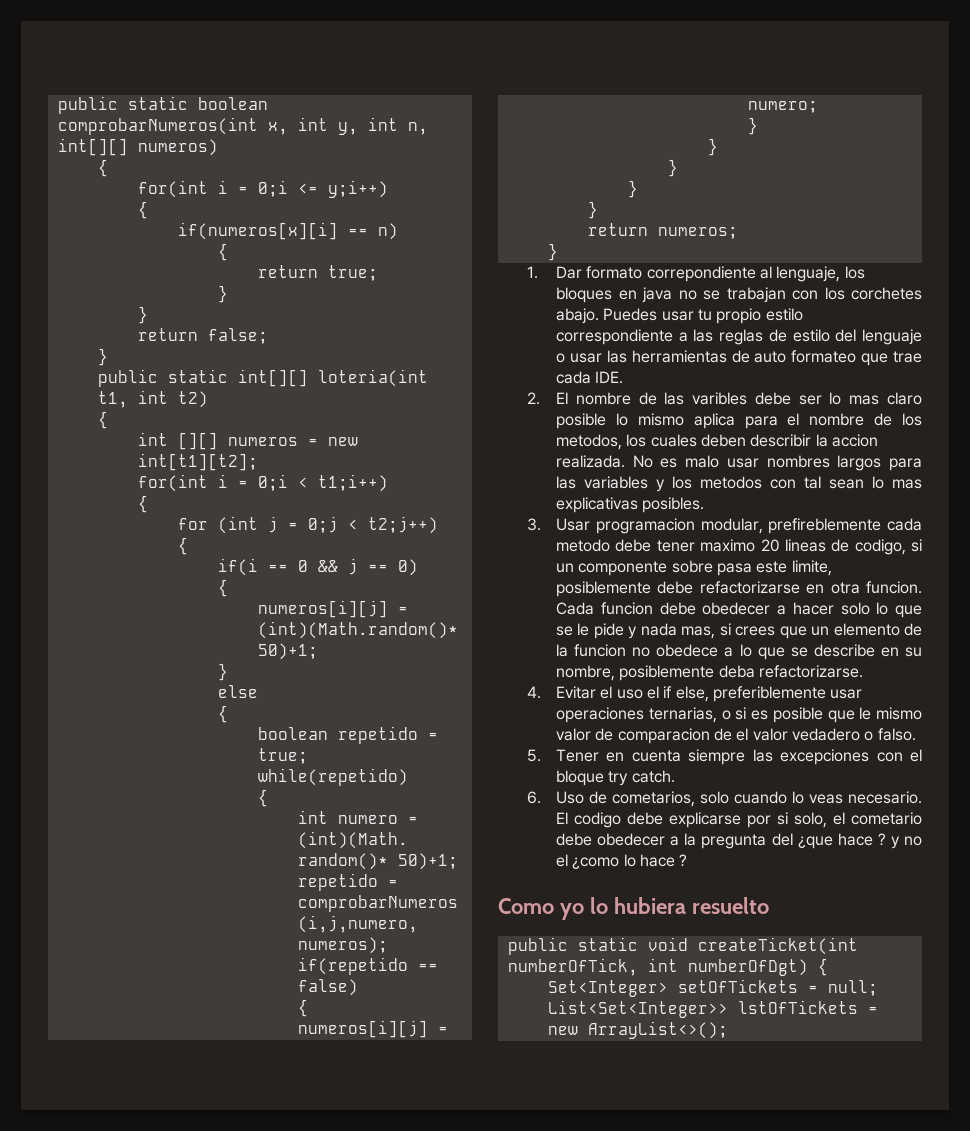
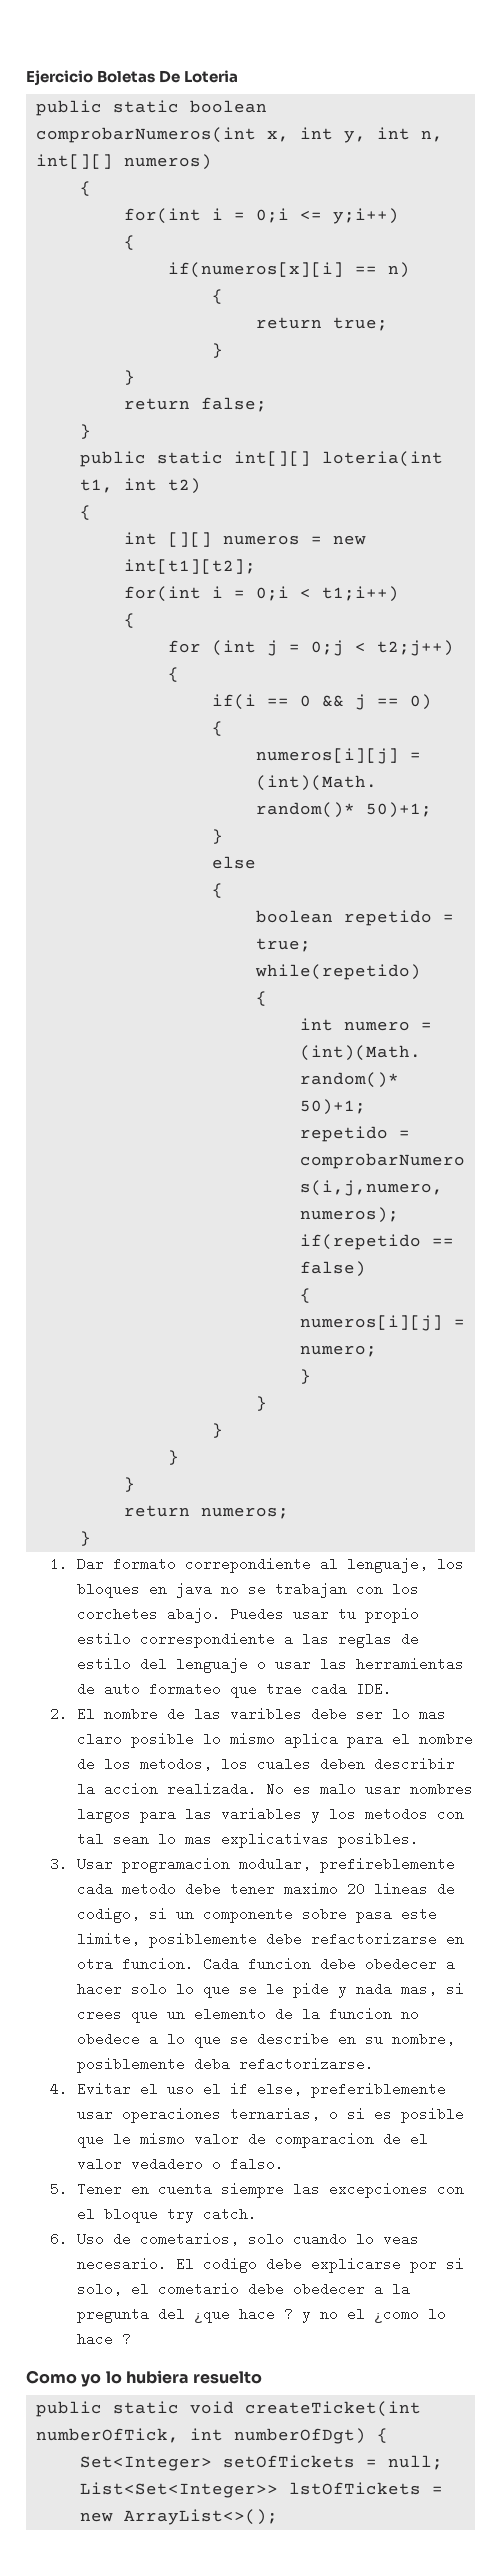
+ Ejercicio Boletas De Loteria

